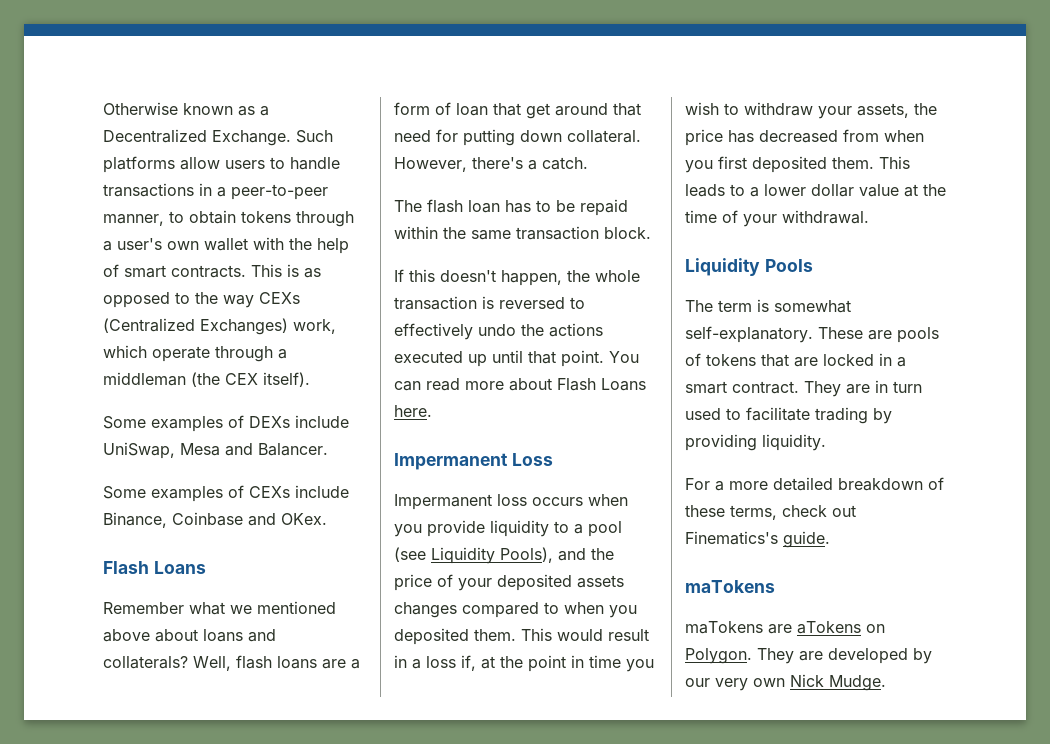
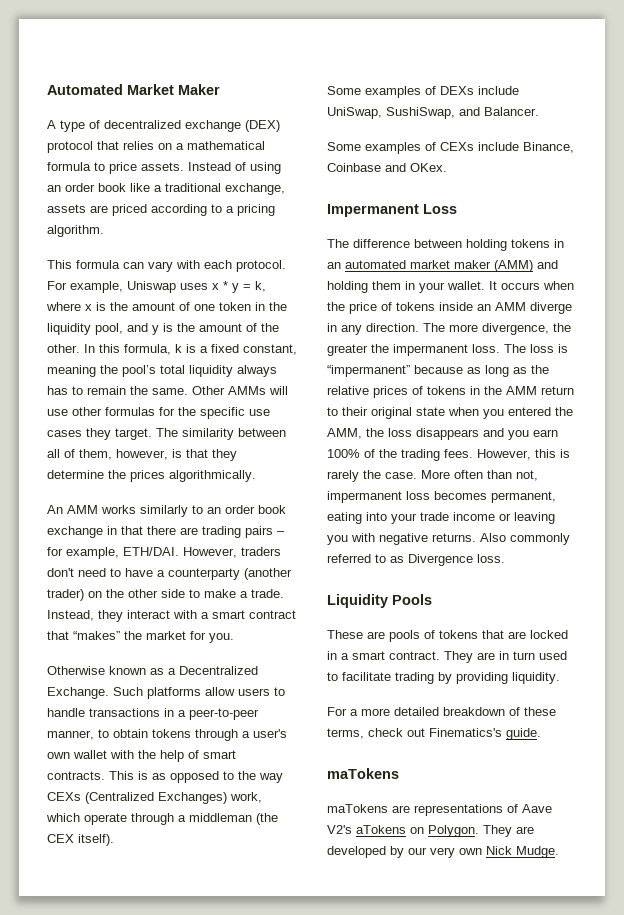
+ Automated Market Maker
+ A type of decentralized exchange (DEX) protocol that relies on a mathematical formula to price assets. Instead of using an order book like a traditional exchange, assets are priced according to a pricing algorithm.
+ This formula can vary with each protocol. For example, Uniswap uses x * y = k, where x is the amount of one token in the liquidity pool, and y is the amount of the other. In this formula, k is a fixed constant, meaning the pool’s total liquidity always has to remain the same. Other AMMs will use other formulas for the specific use cases they target. The similarity between all of them, however, is that they determine the prices algorithmically.
+ An AMM works similarly to an order book exchange in that there are trading pairs – for example, ETH/DAI. However, traders don't need to have a counterparty (another trader) on the other side to make a trade. Instead, they interact with a smart contract that “makes” the market for you.
- Some examples of DEXs include UniSwap, Mesa and Balancer.
+ Some examples of DEXs include UniSwap, SushiSwap, and Balancer.
  Some examples of CEXs include Binance, Coinbase and OKex.
- Flash Loans
- Remember what we mentioned above about loans and collaterals? Well, flash loans are a form of loan that get around that need for putting down collateral. However, there's a catch.
- The flash loan has to be repaid within the same transaction block.
- If this doesn't happen, the whole transaction is reversed to effectively undo the actions executed up until that point. You can read more about Flash Loans here.
  Impermanent Loss
- Impermanent loss occurs when you provide liquidity to a pool (see Liquidity Pools), and the price of your deposited assets changes compared to when you deposited them. This would result in a loss if, at the point in time you wish to withdraw your assets, the price has decreased from when you first deposited them. This leads to a lower dollar value at the time of your withdrawal.
+ The difference between holding tokens in an automated market maker (AMM) and holding them in your wallet. It occurs when the price of tokens inside an AMM diverge in any direction. The more divergence, the greater the impermanent loss. The loss is “impermanent” because as long as the relative prices of tokens in the AMM return to their original state when you entered the AMM, the loss disappears and you earn 100% of the trading fees. However, this is rarely the case. More often than not, impermanent loss becomes permanent, eating into your trade income or leaving you with negative returns. Also commonly referred to as Divergence loss.
  Liquidity Pools
- The term is somewhat self-explanatory. These are pools of tokens that are locked in a smart contract.
+ These are pools of tokens that are locked in a smart contract.
- maTokens are aTokens on Polygon.
+ maTokens are representations of Aave V2's aTokens on Polygon.

